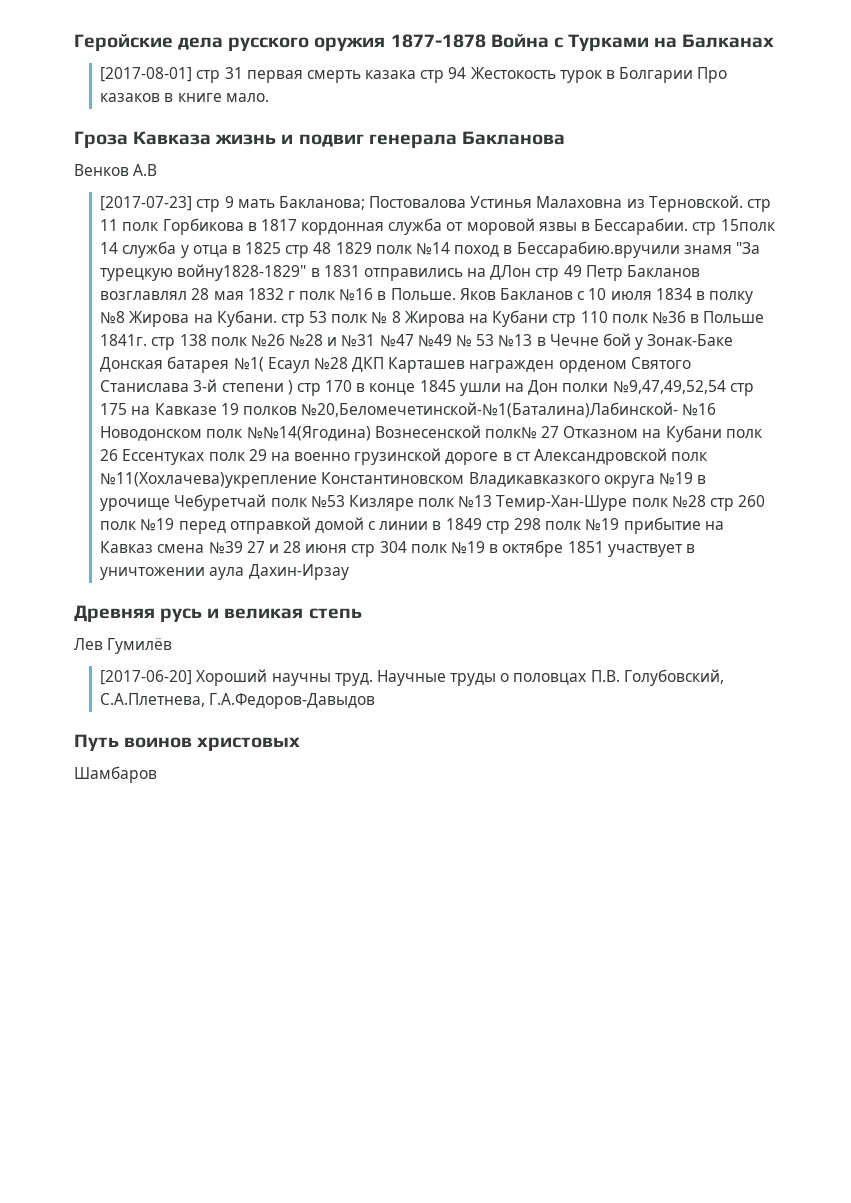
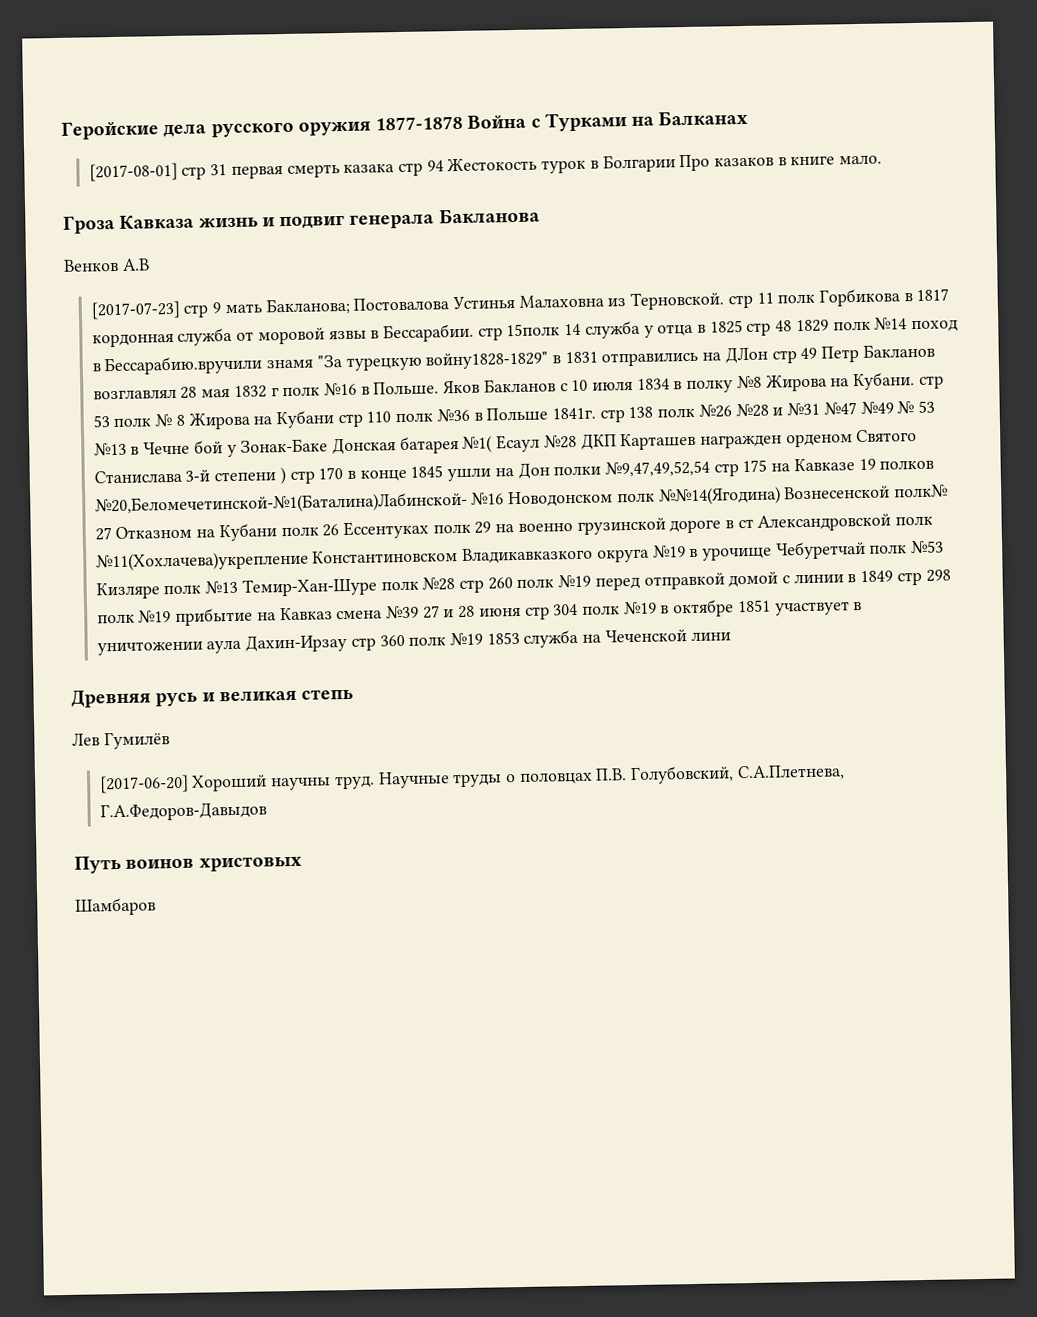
- Яков Бакланов с 10 июля 1834 в полку №8 Жирова на Кубани. стр 53 полк № 8 Жирова на Кубани стр 110 полк №36 в Польше 1841г. стр 138 полк №26 №28 и №31 №47 №49 № 53 №13 в Чечне бой у Зонак-Баке Донская батарея №1( Есаул №28 ДКП Карташев награжден орденом Святого Станислава 3-й степени ) стр 170 в конце 1845 ушли на Дон полки №9,47,49,52,54 стр 175 на Кавказе 19 полков №20,Беломечетинской-№1(Баталина)Лабинской- №16 Новодонском полк №№14(Ягодина) Вознесенской полк№ 27 Отказном на Кубани полк 26 Ессентуках полк 29 на военно грузинской дороге в ст Александровской полк №11(Хохлачева)укрепление Константиновском Владикавказкого округа №19 в урочище Чебуретчай полк №53 Кизляре полк №13 Темир-Хан-Шуре полк №28 стр 260 полк №19 перед отправкой домой с линии в 1849 стр 298 полк №19 прибытие на Кавказ смена №39 27 и 28 июня стр 304 полк №19 в октябре 1851 участвует в уничтожении аула Дахин-Ирзау
+ Яков Бакланов с 10 июля 1834 в полку №8 Жирова на Кубани. стр 53 полк № 8 Жирова на Кубани стр 110 полк №36 в Польше 1841г. стр 138 полк №26 №28 и №31 №47 №49 № 53 №13 в Чечне бой у Зонак-Баке Донская батарея №1( Есаул №28 ДКП Карташев награжден орденом Святого Станислава 3-й степени ) стр 170 в конце 1845 ушли на Дон полки №9,47,49,52,54 стр 175 на Кавказе 19 полков №20,Беломечетинской-№1(Баталина)Лабинской- №16 Новодонском полк №№14(Ягодина) Вознесенской полк№ 27 Отказном на Кубани полк 26 Ессентуках полк 29 на военно грузинской дороге в ст Александровской полк №11(Хохлачева)укрепление Константиновском Владикавказкого округа №19 в урочище Чебуретчай полк №53 Кизляре полк №13 Темир-Хан-Шуре полк №28 стр 260 полк №19 перед отправкой домой с линии в 1849 стр 298 полк №19 прибытие на Кавказ смена №39 27 и 28 июня стр 304 полк №19 в октябре 1851 участвует в уничтожении аула Дахин-Ирзау стр 360 полк №19 1853 служба на Чеченской лини

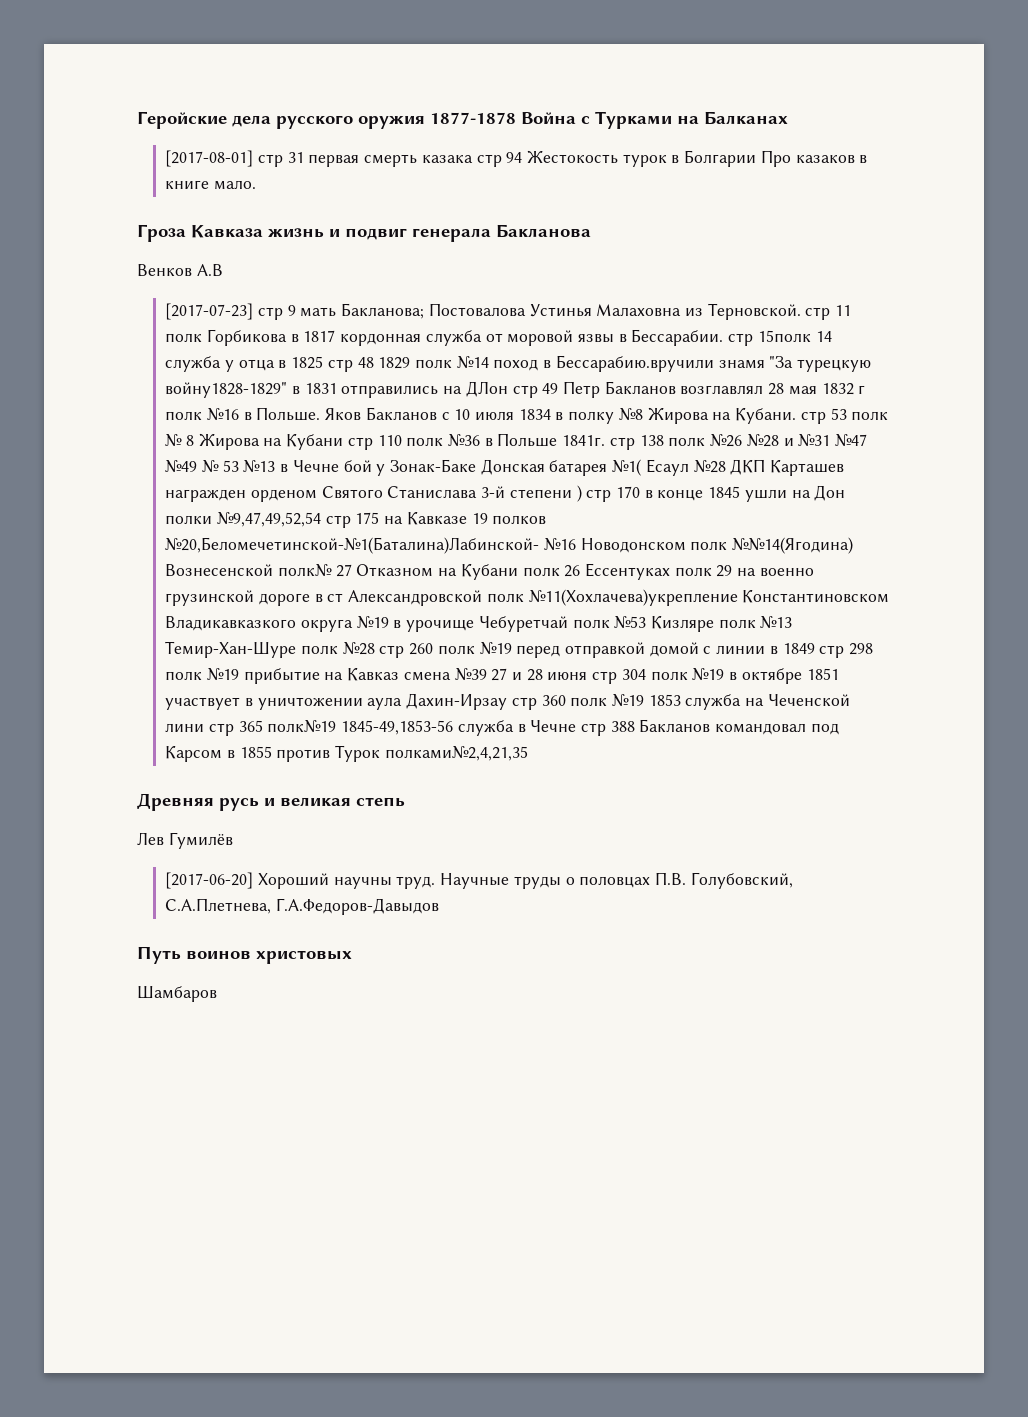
- Яков Бакланов с 10 июля 1834 в полку №8 Жирова на Кубани. стр 53 полк № 8 Жирова на Кубани стр 110 полк №36 в Польше 1841г. стр 138 полк №26 №28 и №31 №47 №49 № 53 №13 в Чечне бой у Зонак-Баке Донская батарея №1( Есаул №28 ДКП Карташев награжден орденом Святого Станислава 3-й степени ) стр 170 в конце 1845 ушли на Дон полки №9,47,49,52,54 стр 175 на Кавказе 19 полков №20,Беломечетинской-№1(Баталина)Лабинской- №16 Новодонском полк №№14(Ягодина) Вознесенской полк№ 27 Отказном на Кубани полк 26 Ессентуках полк 29 на военно грузинской дороге в ст Александровской полк №11(Хохлачева)укрепление Константиновском Владикавказкого округа №19 в урочище Чебуретчай полк №53 Кизляре полк №13 Темир-Хан-Шуре полк №28 стр 260 полк №19 перед отправкой домой с линии в 1849 стр 298 полк №19 прибытие на Кавказ смена №39 27 и 28 июня стр 304 полк №19 в октябре 1851 участвует в уничтожении аула Дахин-Ирзау стр 360 полк №19 1853 служба на Чеченской лини
+ Яков Бакланов с 10 июля 1834 в полку №8 Жирова на Кубани. стр 53 полк № 8 Жирова на Кубани стр 110 полк №36 в Польше 1841г. стр 138 полк №26 №28 и №31 №47 №49 № 53 №13 в Чечне бой у Зонак-Баке Донская батарея №1( Есаул №28 ДКП Карташев награжден орденом Святого Станислава 3-й степени ) стр 170 в конце 1845 ушли на Дон полки №9,47,49,52,54 стр 175 на Кавказе 19 полков №20,Беломечетинской-№1(Баталина)Лабинской- №16 Новодонском полк №№14(Ягодина) Вознесенской полк№ 27 Отказном на Кубани полк 26 Ессентуках полк 29 на военно грузинской дороге в ст Александровской полк №11(Хохлачева)укрепление Константиновском Владикавказкого округа №19 в урочище Чебуретчай полк №53 Кизляре полк №13 Темир-Хан-Шуре полк №28 стр 260 полк №19 перед отправкой домой с линии в 1849 стр 298 полк №19 прибытие на Кавказ смена №39 27 и 28 июня стр 304 полк №19 в октябре 1851 участвует в уничтожении аула Дахин-Ирзау стр 360 полк №19 1853 служба на Чеченской лини стр 365 полк№19 1845-49,1853-56 служба в Чечне стр 388 Бакланов командовал под Карсом в 1855 против Турок полками№2,4,21,35

